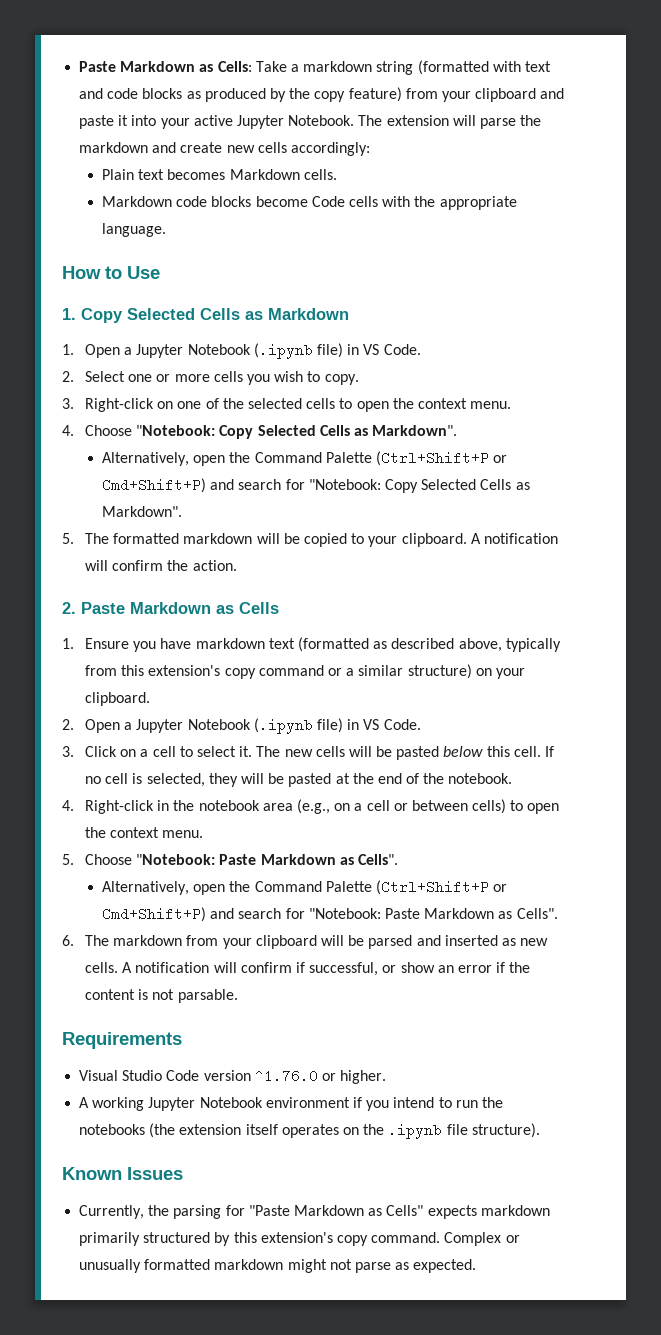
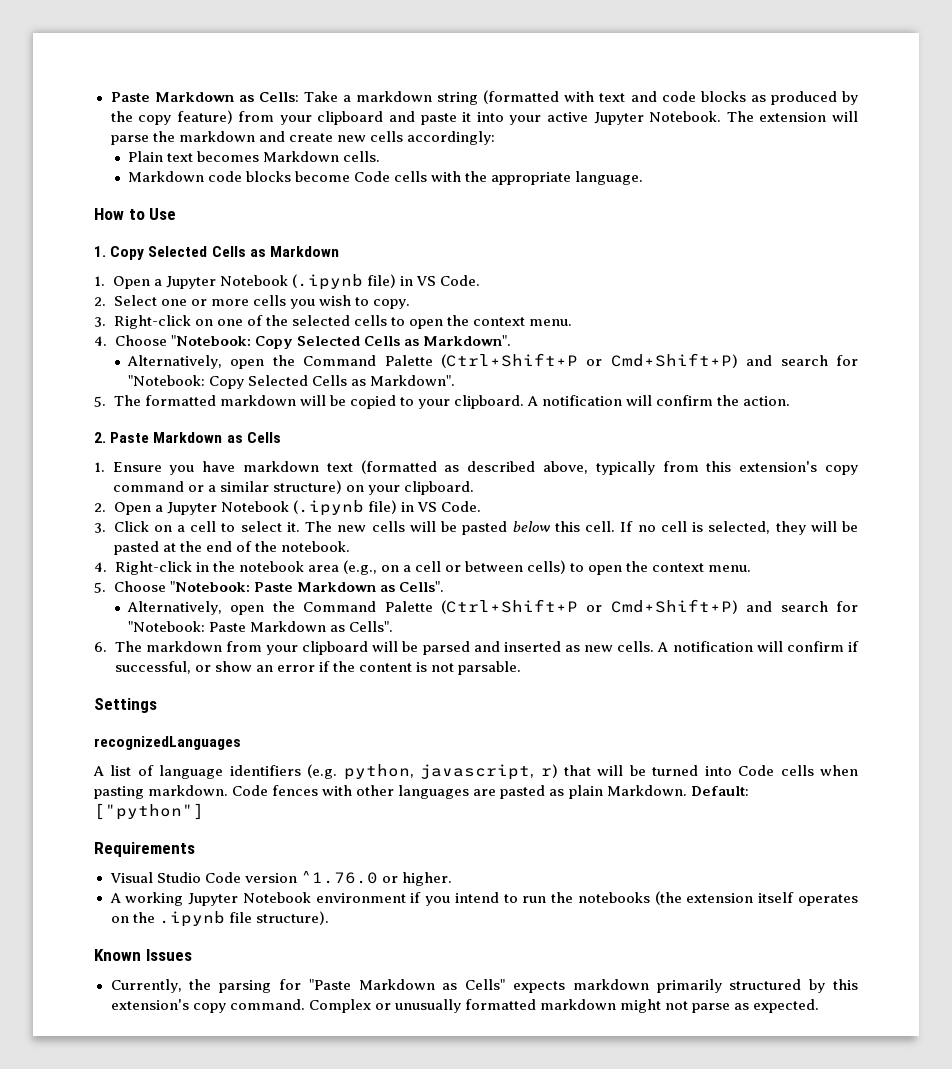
+ Settings
+ recognizedLanguages
+ A list of language identifiers (e.g. python, javascript, r) that will be turned into Code cells when pasting markdown. Code fences with other languages are pasted as plain Markdown. Default: ["python"]

